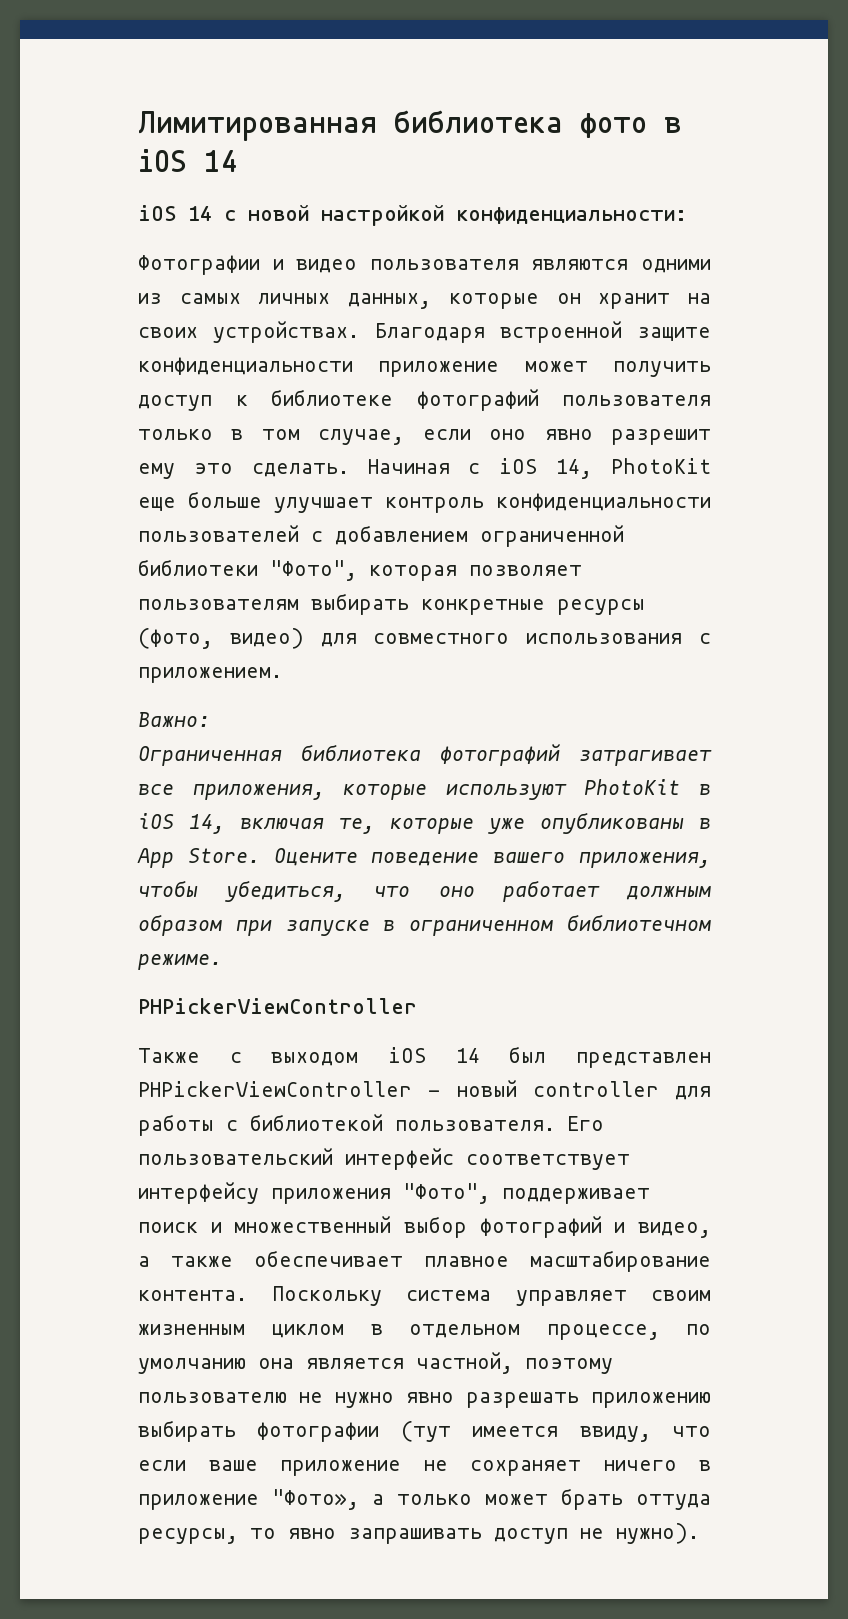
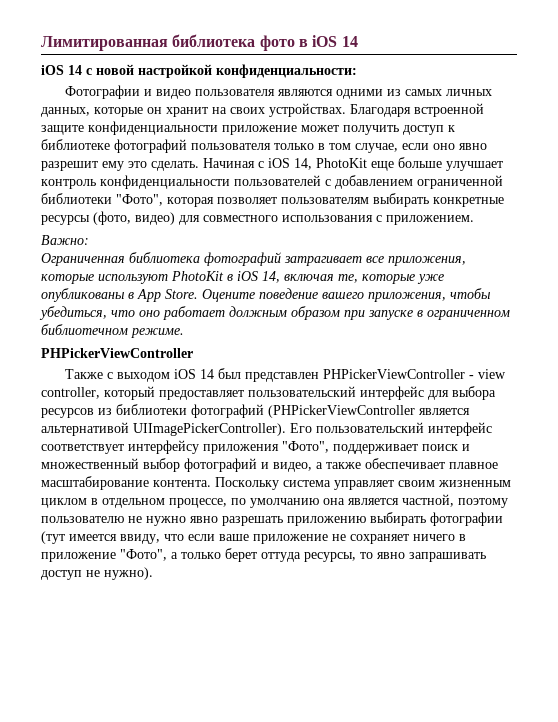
- Также с выходом iOS 14 был представлен PHPickerViewController - новый controller для работы с библиотекой пользователя.
+ Также с выходом iOS 14 был представлен PHPickerViewController - view controller, который предоставляет пользовательский интерфейс для выбора ресурсов из библиотеки фотографий (PHPickerViewController является альтернативой UIImagePickerController).
- Поскольку система управляет своим жизненным циклом в отдельном процессе, по умолчанию она является частной, поэтому пользователю не нужно явно разрешать приложению выбирать фотографии (тут имеется ввиду, что если ваше приложение не сохраняет ничего в приложение "Фото», а только может брать оттуда ресурсы, то явно запрашивать доступ не нужно).
+ Поскольку система управляет своим жизненным циклом в отдельном процессе, по умолчанию она является частной, поэтому пользователю не нужно явно разрешать приложению выбирать фотографии (тут имеется ввиду, что если ваше приложение не сохраняет ничего в приложение "Фото", а только берет оттуда ресурсы, то явно запрашивать доступ не нужно).

